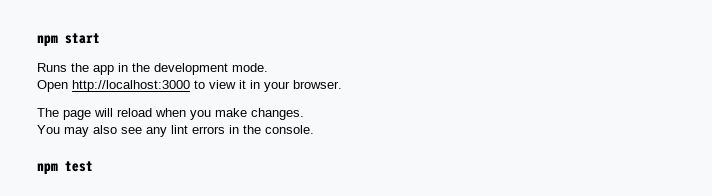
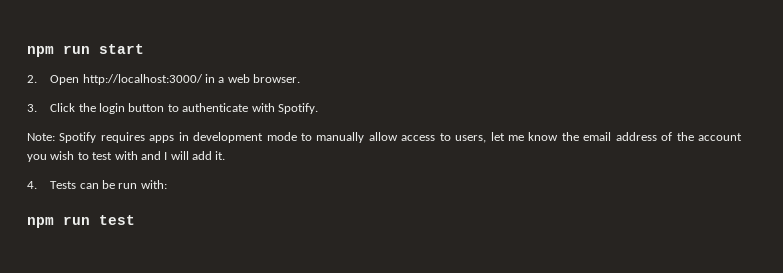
- npm start
+ npm run start
- Runs the app in the development mode.
- Open http://localhost:3000 to view it in your browser.
- The page will reload when you make changes.
- You may also see any lint errors in the console.
- npm test
+ 2. Open http://localhost:3000/ in a web browser.
+ 3. Click the login button to authenticate with Spotify.
+ Note: Spotify requires apps in development mode to manually allow access to users, let me know the email address of the account you wish to test with and I will add it.
+ 4. Tests can be run with:
+ npm run test

